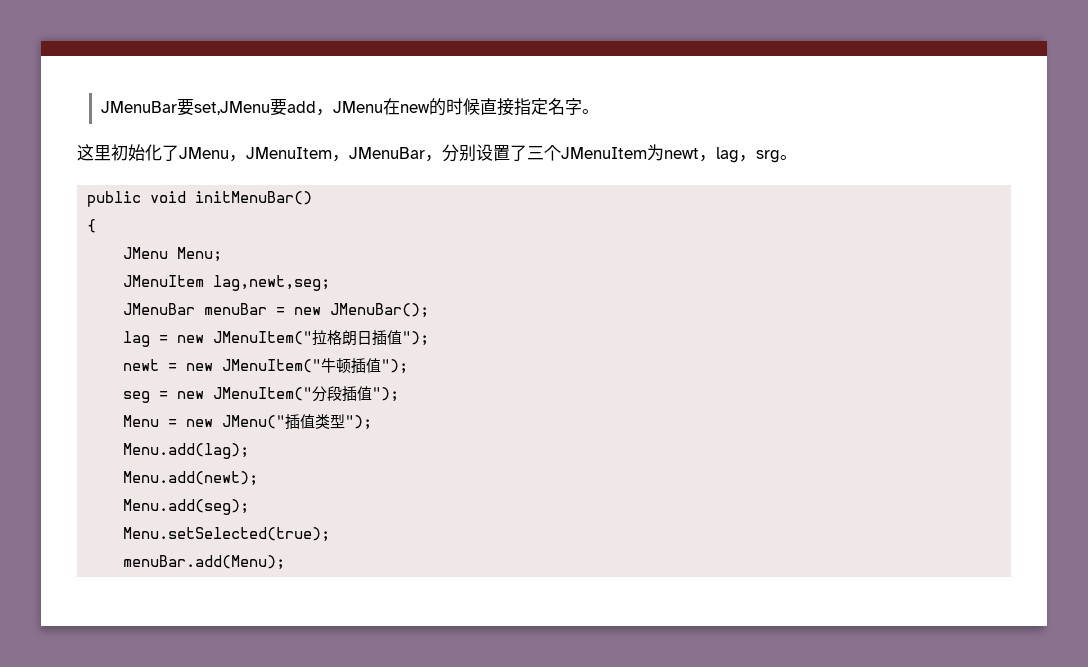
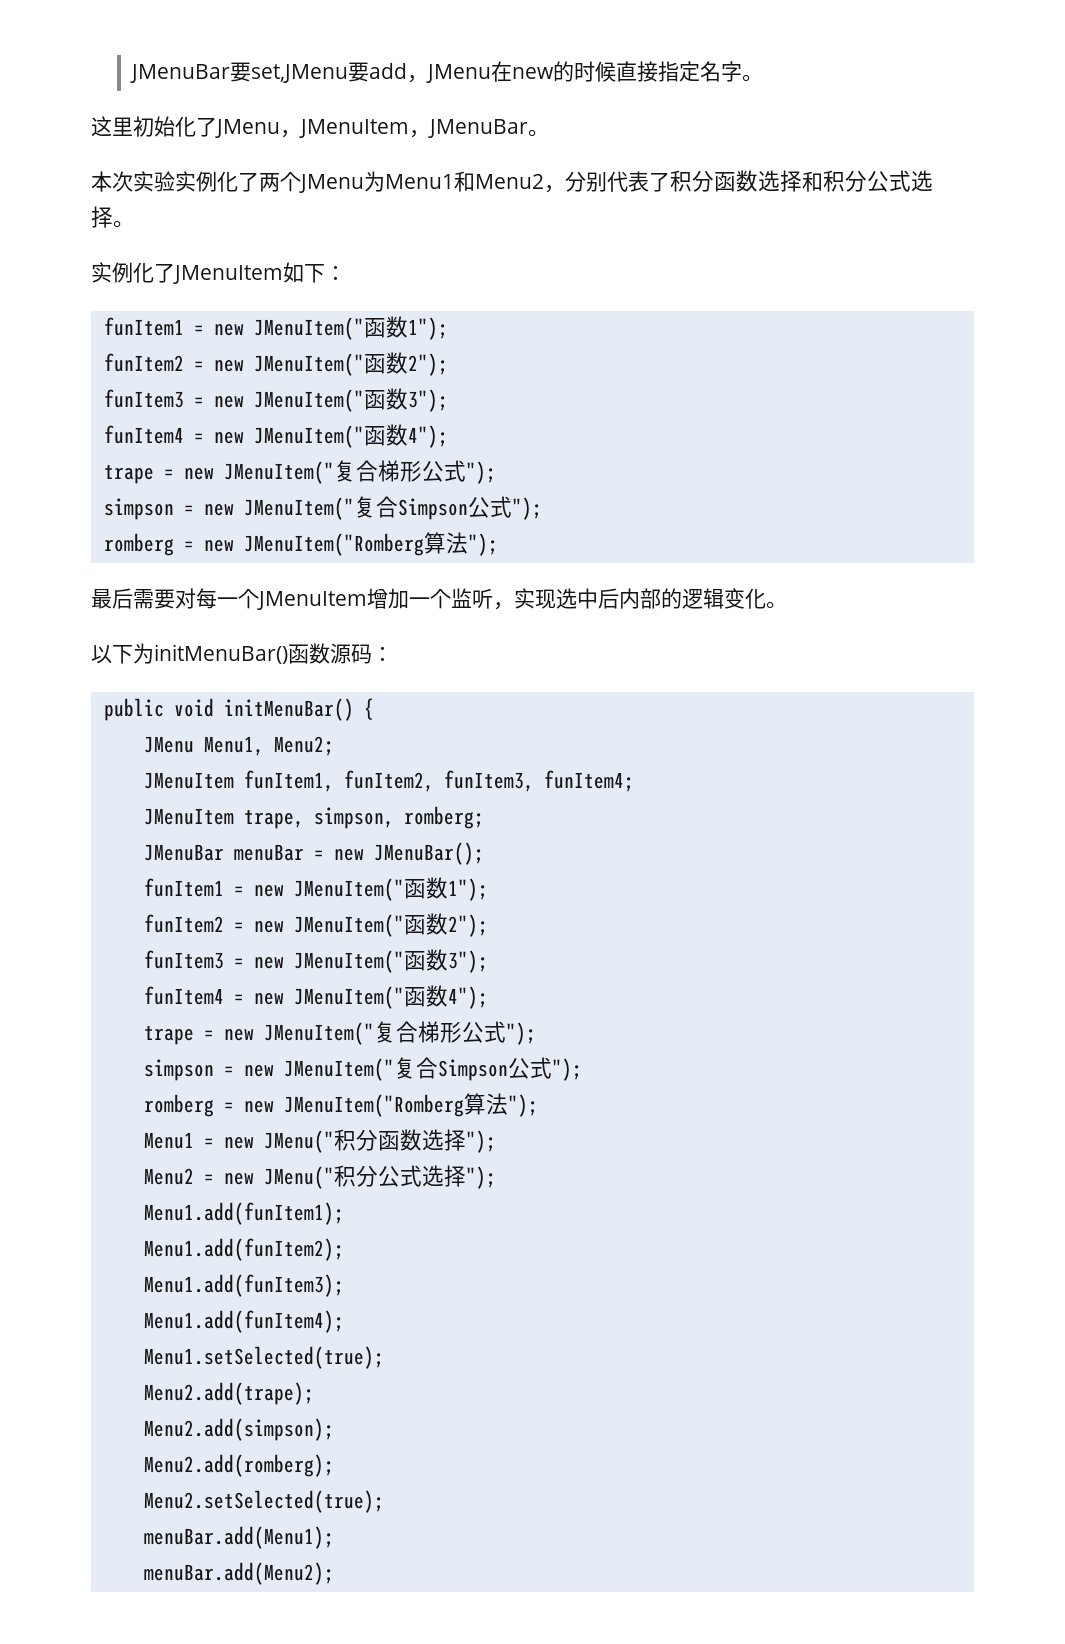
- 这里初始化了JMenu，JMenuItem，JMenuBar，分别设置了三个JMenuItem为newt，lag，srg。
+ 这里初始化了JMenu，JMenuItem，JMenuBar。
+ 本次实验实例化了两个JMenu为Menu1和Menu2，分别代表了积分函数选择和积分公式选择。
+ 实例化了JMenuItem如下：
+ funItem1 = new JMenuItem("函数1");
+ funItem2 = new JMenuItem("函数2");
+ funItem3 = new JMenuItem("函数3");
+ funItem4 = new JMenuItem("函数4");
+ trape = new JMenuItem("复合梯形公式");
+ simpson = new JMenuItem("复合Simpson公式");
+ romberg = new JMenuItem("Romberg算法");
+ 最后需要对每一个JMenuItem增加一个监听，实现选中后内部的逻辑变化。
+ 以下为initMenuBar()函数源码：
- public void initMenuBar()
- {
+ public void initMenuBar() {
- JMenu Menu;
- JMenuItem lag,newt,seg;
+ JMenu Menu1, Menu2;
+ JMenuItem funItem1, funItem2, funItem3, funItem4;
+ JMenuItem trape, simpson, romberg;
  JMenuBar menuBar = new JMenuBar();
- lag = new JMenuItem("拉格朗日插值");
- newt = new JMenuItem("牛顿插值");
- seg = new JMenuItem("分段插值");
- Menu = new JMenu("插值类型");
- Menu.add(lag);
- Menu.add(newt);
- Menu.add(seg);
- Menu.setSelected(true);
- menuBar.add(Menu);
+ funItem1 = new JMenuItem("函数1");
+ funItem2 = new JMenuItem("函数2");
+ funItem3 = new JMenuItem("函数3");
+ funItem4 = new JMenuItem("函数4");
+ trape = new JMenuItem("复合梯形公式");
+ simpson = new JMenuItem("复合Simpson公式");
+ romberg = new JMenuItem("Romberg算法");
+ Menu1 = new JMenu("积分函数选择");
+ Menu2 = new JMenu("积分公式选择");
+ Menu1.add(funItem1);
+ Menu1.add(funItem2);
+ Menu1.add(funItem3);
+ Menu1.add(funItem4);
+ Menu1.setSelected(true);
+ Menu2.add(trape);
+ Menu2.add(simpson);
+ Menu2.add(romberg);
+ Menu2.setSelected(true);
+ menuBar.add(Menu1);
+ menuBar.add(Menu2);

